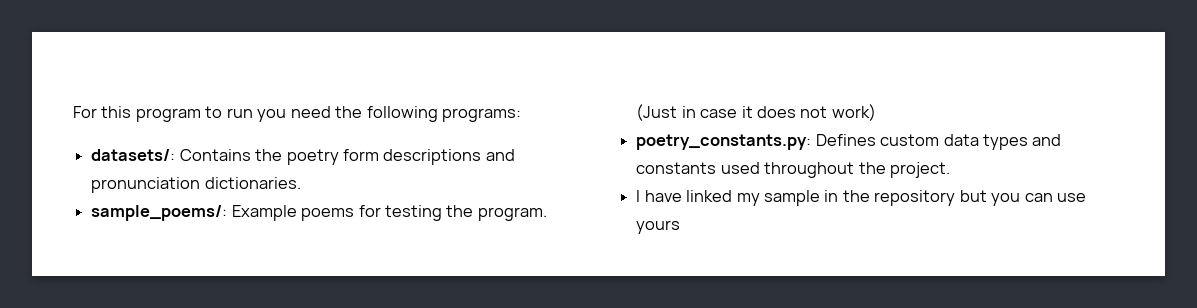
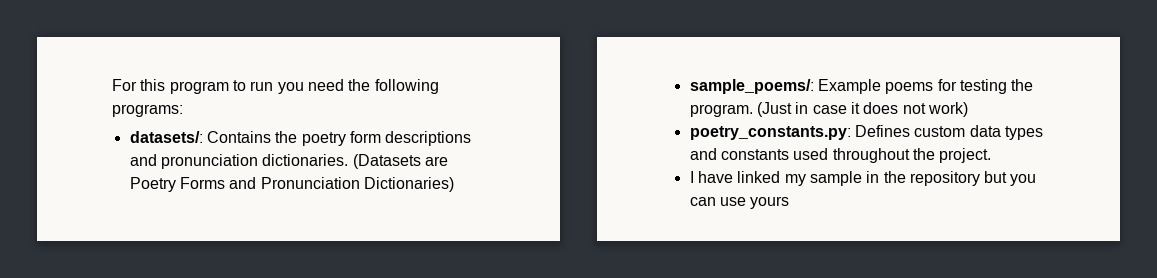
+ (Datasets are Poetry Forms and Pronunciation Dictionaries)

